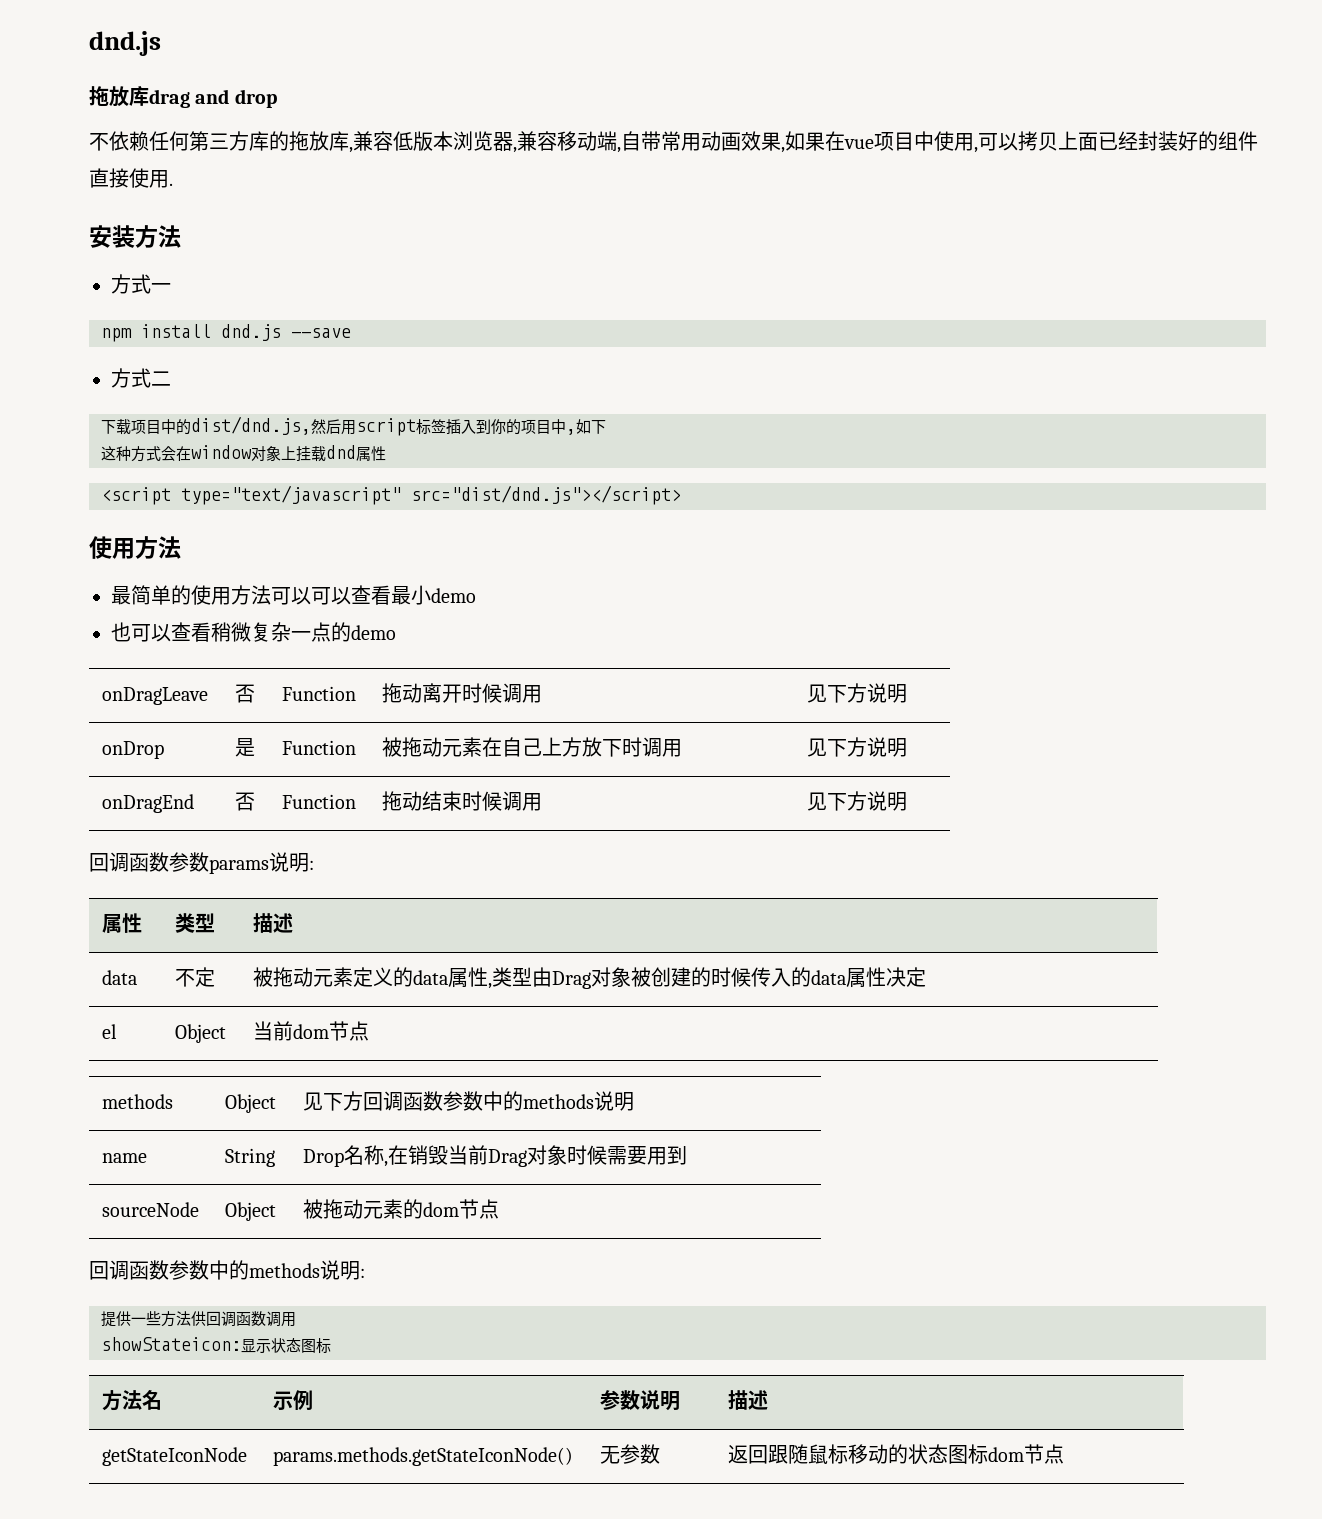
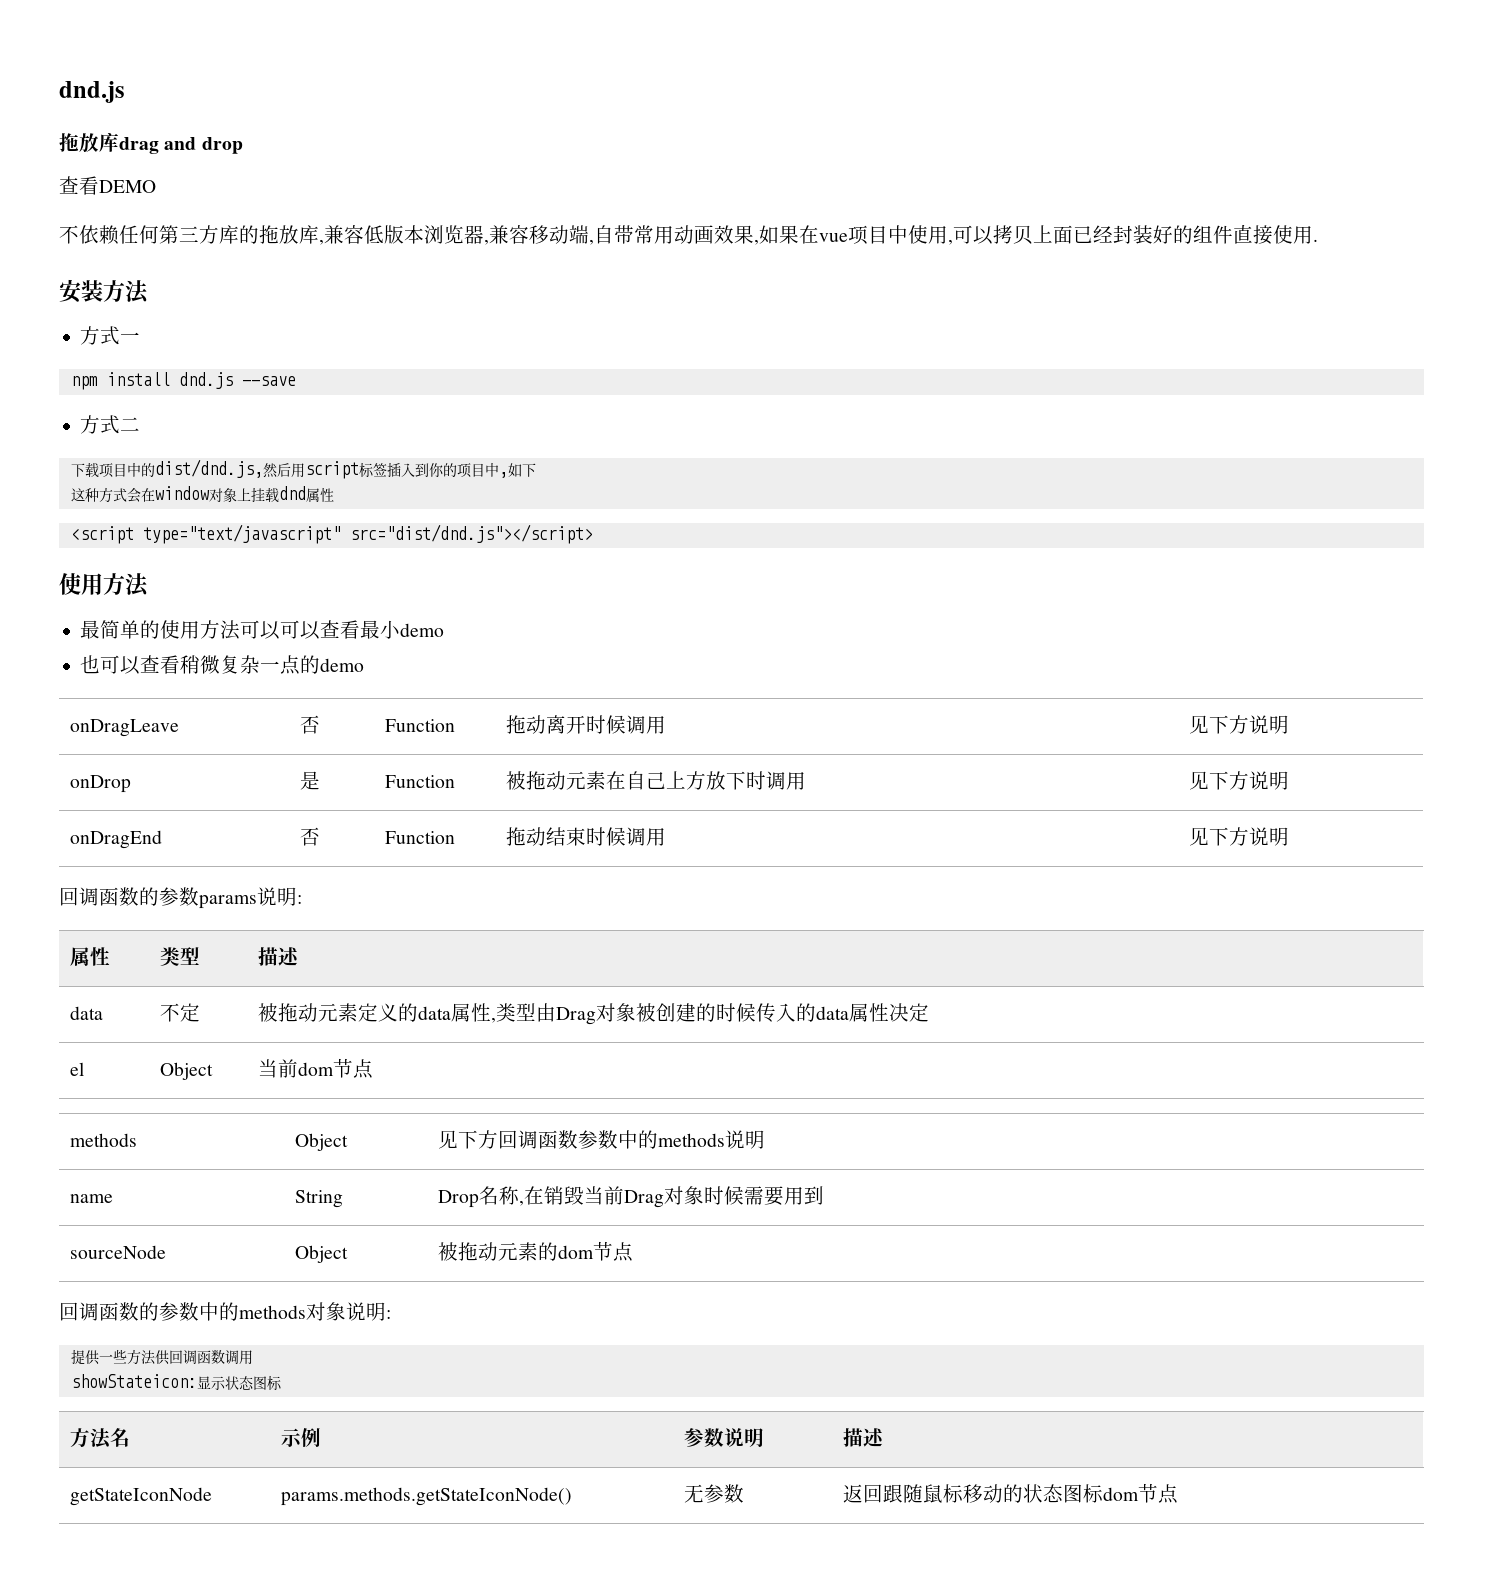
+ 查看DEMO
- 回调函数参数params说明:
+ 回调函数的参数params说明:
- 回调函数参数中的methods说明:
+ 回调函数的参数中的methods对象说明:

